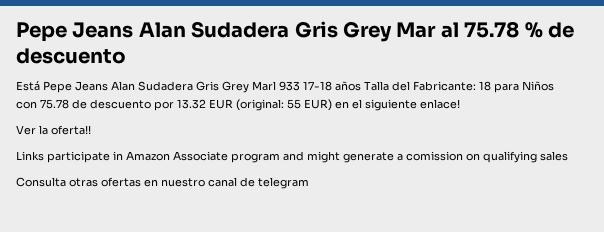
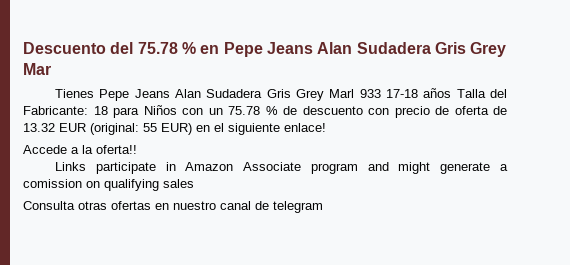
- Pepe Jeans Alan Sudadera Gris Grey Mar al 75.78 % de descuento
- Está Pepe Jeans Alan Sudadera Gris Grey Marl 933 17-18 años Talla del Fabricante: 18 para Niños con 75.78 de descuento por 13.32 EUR (original: 55 EUR) en el siguiente enlace!
+ Descuento del 75.78 % en Pepe Jeans Alan Sudadera Gris Grey Mar
+ Tienes Pepe Jeans Alan Sudadera Gris Grey Marl 933 17-18 años Talla del Fabricante: 18 para Niños con un 75.78 % de descuento con precio de oferta de 13.32 EUR (original: 55 EUR) en el siguiente enlace!
- Ver la oferta!!
+ Accede a la oferta!!

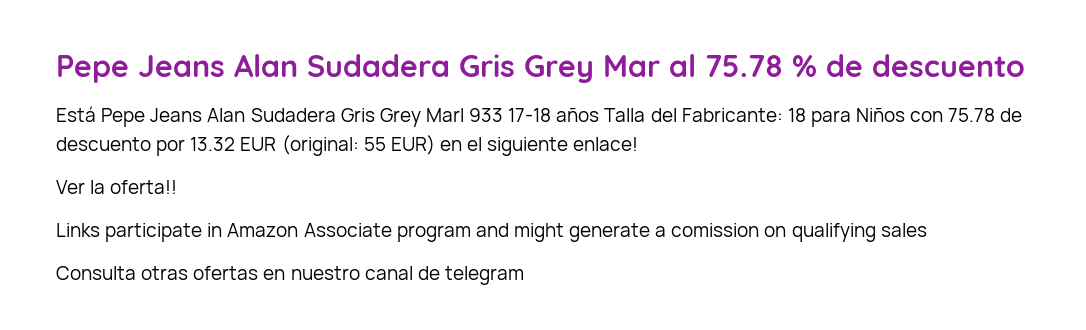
- Descuento del 75.78 % en Pepe Jeans Alan Sudadera Gris Grey Mar
- Tienes Pepe Jeans Alan Sudadera Gris Grey Marl 933 17-18 años Talla del Fabricante: 18 para Niños con un 75.78 % de descuento con precio de oferta de 13.32 EUR (original: 55 EUR) en el siguiente enlace!
+ Pepe Jeans Alan Sudadera Gris Grey Mar al 75.78 % de descuento
+ Está Pepe Jeans Alan Sudadera Gris Grey Marl 933 17-18 años Talla del Fabricante: 18 para Niños con 75.78 de descuento por 13.32 EUR (original: 55 EUR) en el siguiente enlace!
- Accede a la oferta!!
+ Ver la oferta!!

